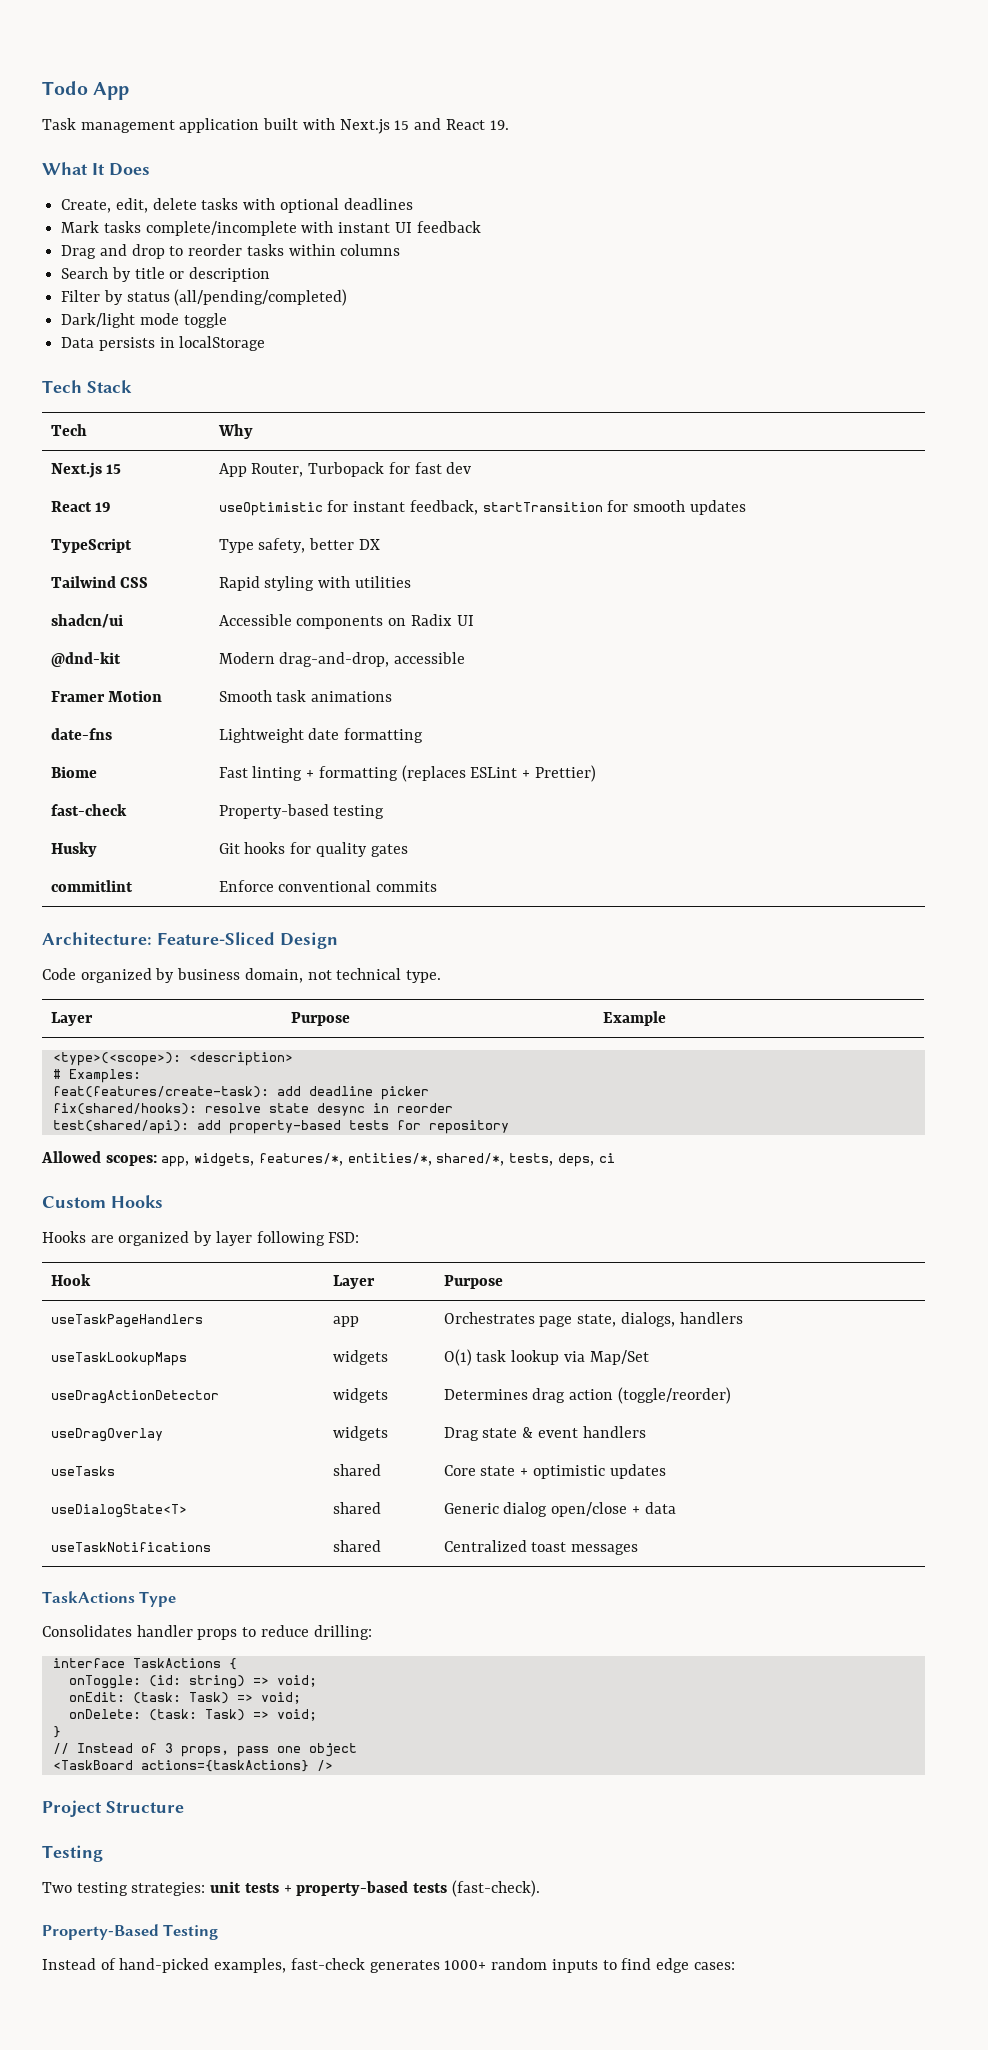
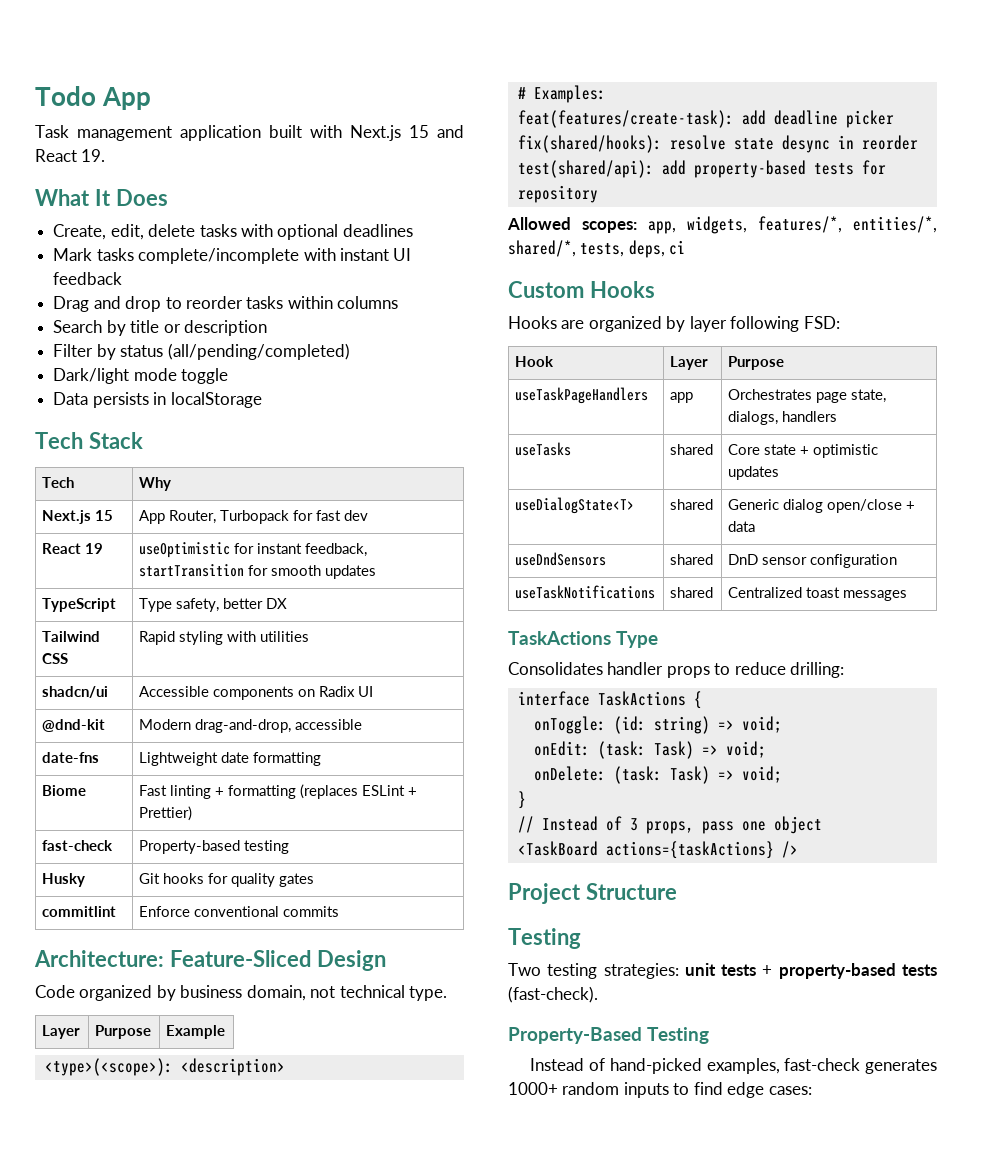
- Framer Motion | Smooth task animations
- useTaskLookupMaps | widgets | O(1) task lookup via Map/Set
- useDragActionDetector | widgets | Determines drag action (toggle/reorder)
- useDragOverlay | widgets | Drag state & event handlers
+ useDndSensors | shared | DnD sensor configuration

